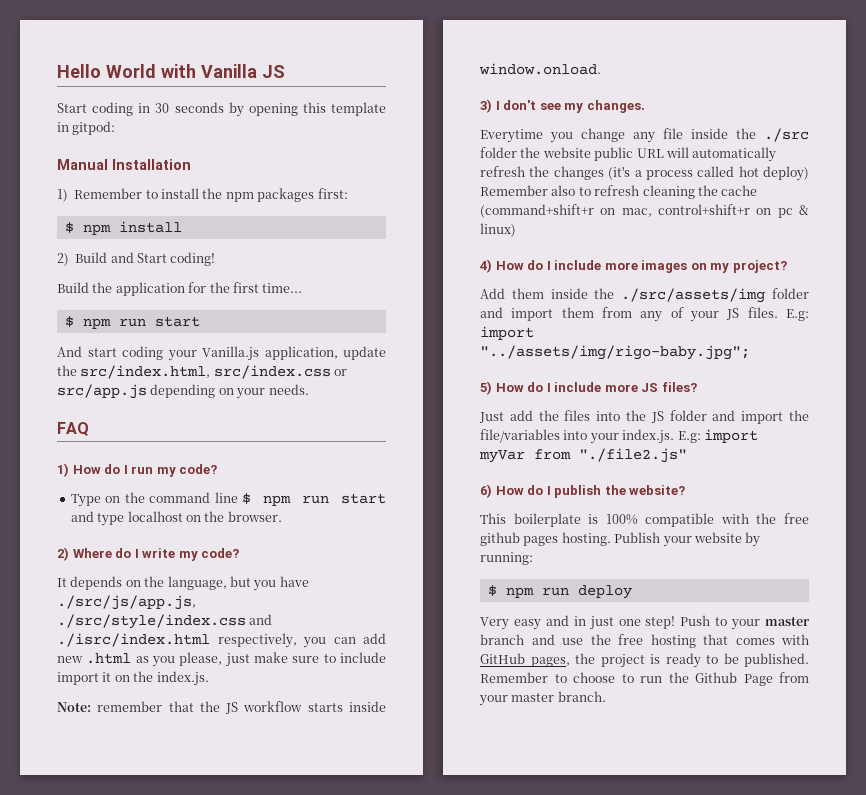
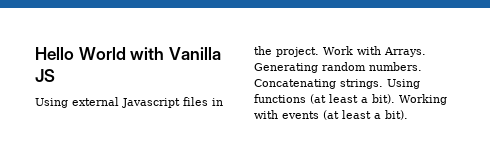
- Start coding in 30 seconds by opening this template in gitpod:
- Manual Installation
- 1) Remember to install the npm packages first:
- $ npm install
- 2) Build and Start coding!
- Build the application for the first time...
- $ npm run start
- And start coding your Vanilla.js application, update the src/index.html, src/index.css or src/app.js depending on your needs.
- FAQ
- 1) How do I run my code?
- Type on the command line $ npm run start and type localhost on the browser.
- 2) Where do I write my code?
- It depends on the language, but you have ./src/js/app.js, ./src/style/index.css and ./isrc/index.html respectively, you can add new .html as you please, just make sure to include import it on the index.js.
- Note: remember that the JS workflow starts inside window.onload.
- 3) I don't see my changes.
- Everytime you change any file inside the ./src folder the website public URL will automatically refresh the changes (it's a process called hot deploy) Remember also to refresh cleaning the cache (command+shift+r on mac, control+shift+r on pc & linux)
- 4) How do I include more images on my project?
- Add them inside the ./src/assets/img folder and import them from any of your JS files. E.g: import "../assets/img/rigo-baby.jpg";
- 5) How do I include more JS files?
- Just add the files into the JS folder and import the file/variables into your index.js. E.g: import myVar from "./file2.js"
- 6) How do I publish the website?
- This boilerplate is 100% compatible with the free github pages hosting. Publish your website by running:
- $ npm run deploy
- Very easy and in just one step! Push to your master branch and use the free hosting that comes with GitHub pages, the project is ready to be published. Remember to choose to run the Github Page from your master branch.
+ Using external Javascript files in the project. Work with Arrays. Generating random numbers. Concatenating strings. Using functions (at least a bit). Working with events (at least a bit).

